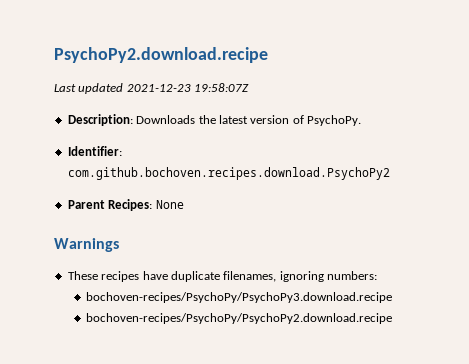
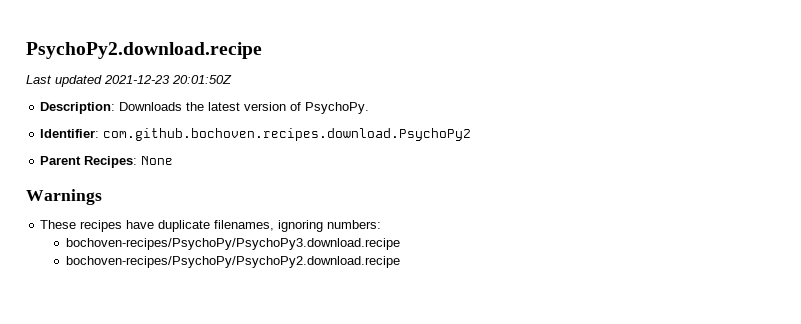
- Last updated 2021-12-23 19:58:07Z
+ Last updated 2021-12-23 20:01:50Z

